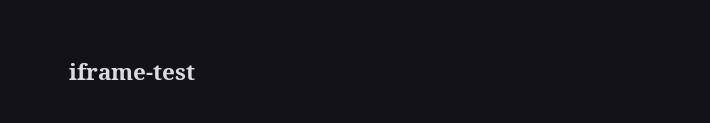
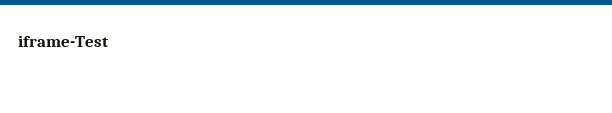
- iframe-test
+ iframe-Test

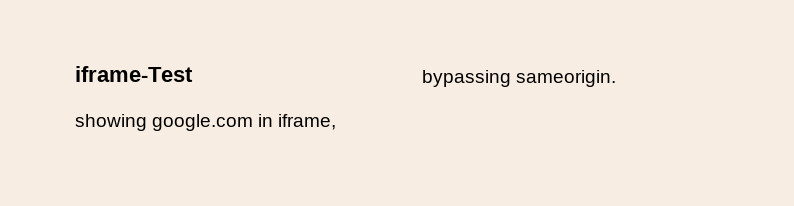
+ showing google.com in iframe, bypassing sameorigin.

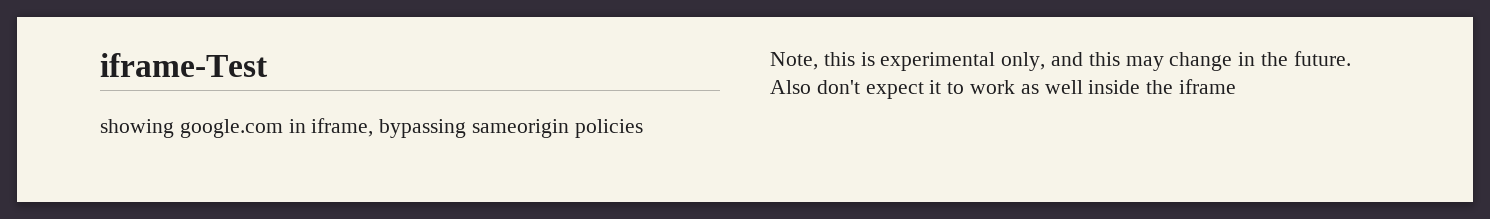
- showing google.com in iframe, bypassing sameorigin.
+ showing google.com in iframe, bypassing sameorigin policies
+ Note, this is experimental only, and this may change in the future. Also don't expect it to work as well inside the iframe

